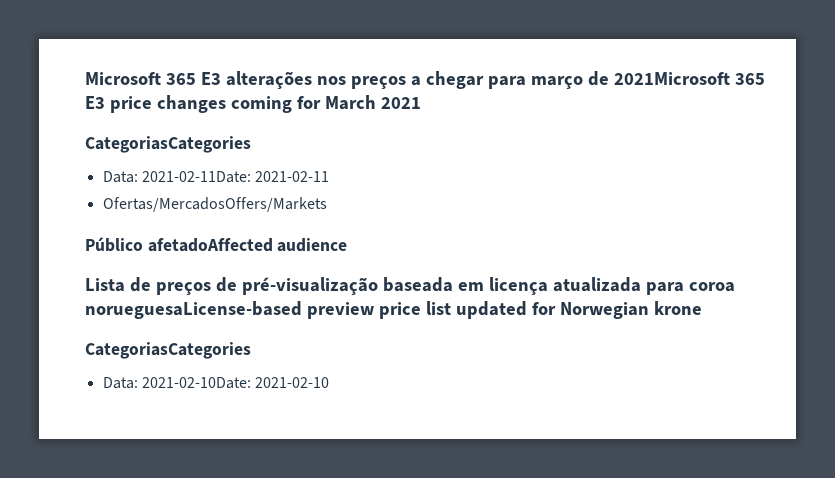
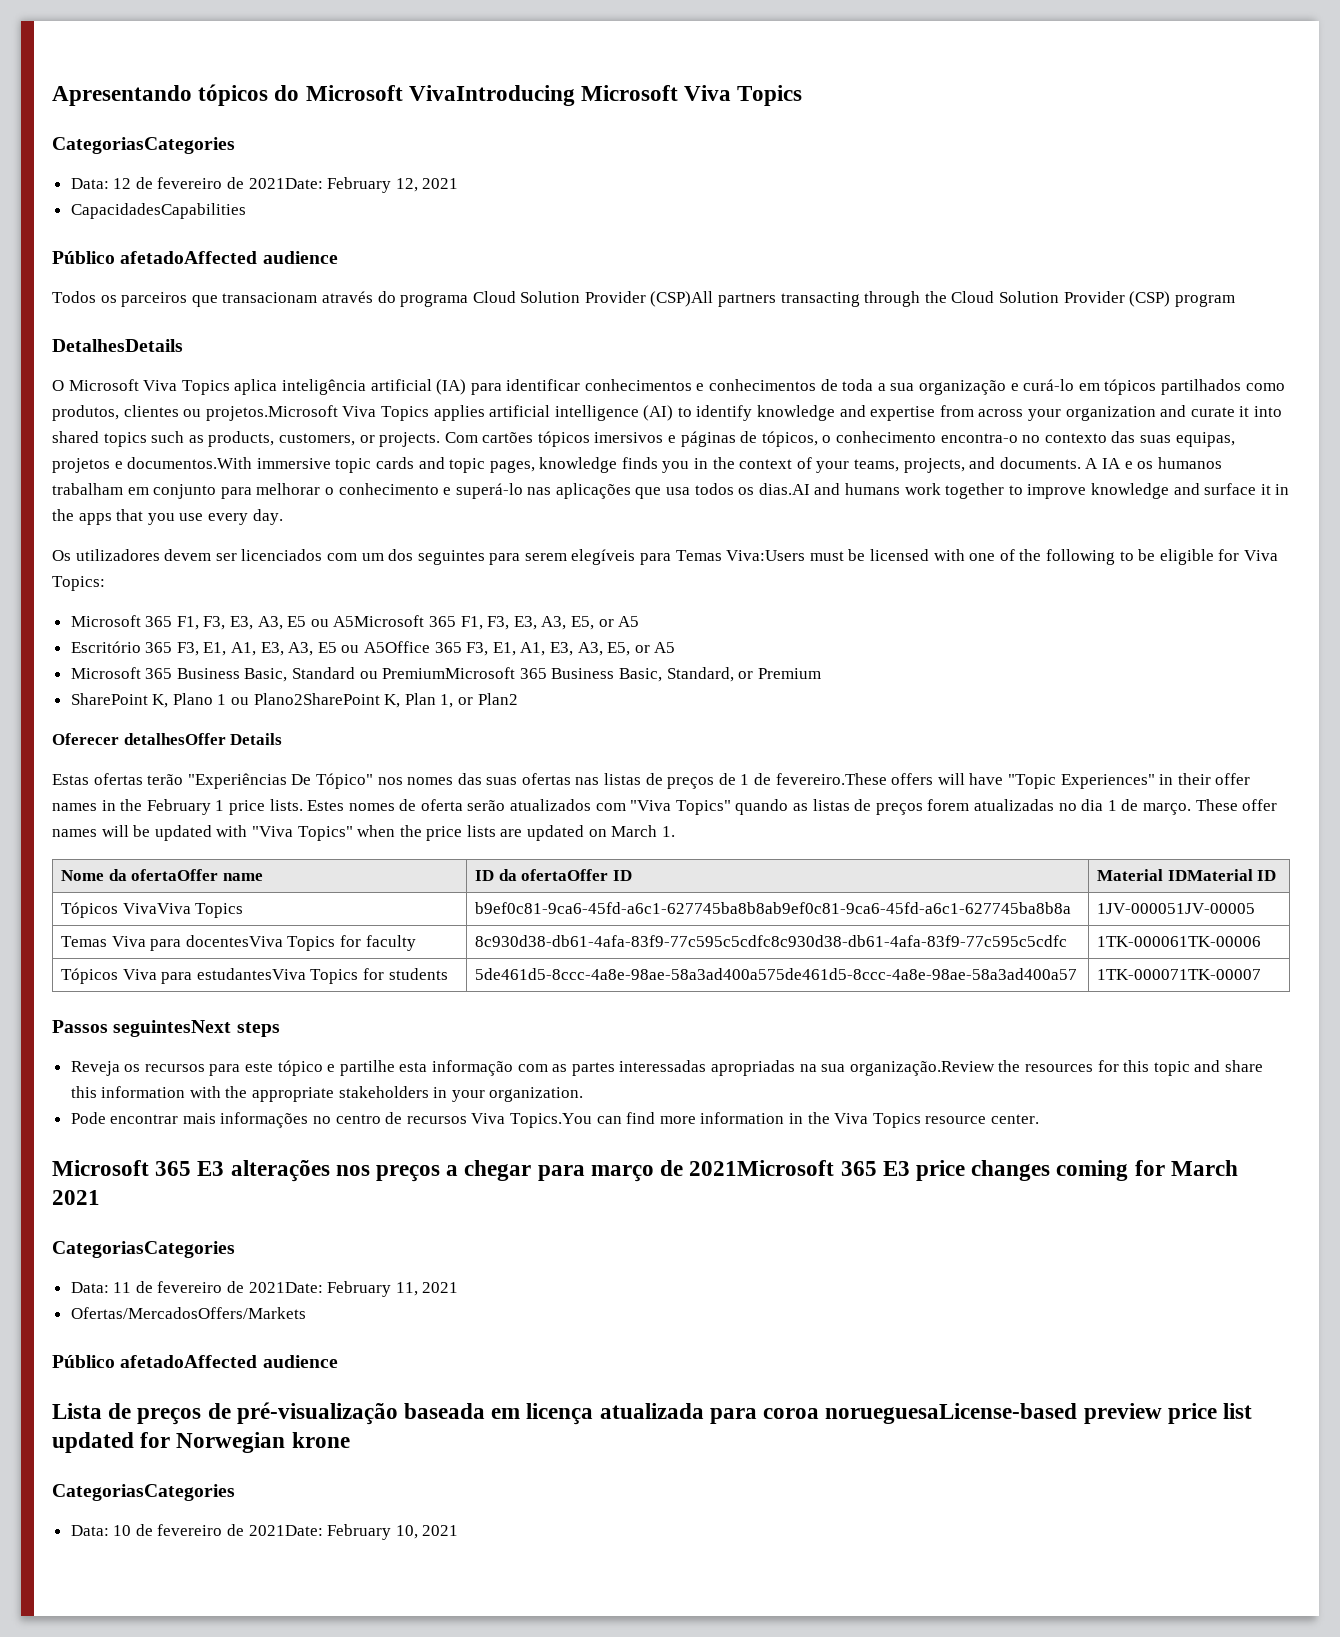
+ Apresentando tópicos do Microsoft VivaIntroducing Microsoft Viva Topics
+ CategoriasCategories
+ Data: 12 de fevereiro de 2021Date: February 12, 2021
+ CapacidadesCapabilities
+ Público afetadoAffected audience
+ Todos os parceiros que transacionam através do programa Cloud Solution Provider (CSP)All partners transacting through the Cloud Solution Provider (CSP) program
+ DetalhesDetails
+ O Microsoft Viva Topics aplica inteligência artificial (IA) para identificar conhecimentos e conhecimentos de toda a sua organização e curá-lo em tópicos partilhados como produtos, clientes ou projetos.Microsoft Viva Topics applies artificial intelligence (AI) to identify knowledge and expertise from across your organization and curate it into shared topics such as products, customers, or projects. Com cartões tópicos imersivos e páginas de tópicos, o conhecimento encontra-o no contexto das suas equipas, projetos e documentos.With immersive topic cards and topic pages, knowledge finds you in the context of your teams, projects, and documents. A IA e os humanos trabalham em conjunto para melhorar o conhecimento e superá-lo nas aplicações que usa todos os dias.AI and humans work together to improve knowledge and surface it in the apps that you use every day.
+ Os utilizadores devem ser licenciados com um dos seguintes para serem elegíveis para Temas Viva:Users must be licensed with one of the following to be eligible for Viva Topics:
+ Microsoft 365 F1, F3, E3, A3, E5 ou A5Microsoft 365 F1, F3, E3, A3, E5, or A5
+ Escritório 365 F3, E1, A1, E3, A3, E5 ou A5Office 365 F3, E1, A1, E3, A3, E5, or A5
+ Microsoft 365 Business Basic, Standard ou PremiumMicrosoft 365 Business Basic, Standard, or Premium
+ SharePoint K, Plano 1 ou Plano2SharePoint K, Plan 1, or Plan2
+ Oferecer detalhesOffer Details
+ Estas ofertas terão "Experiências De Tópico" nos nomes das suas ofertas nas listas de preços de 1 de fevereiro.These offers will have "Topic Experiences" in their offer names in the February 1 price lists. Estes nomes de oferta serão atualizados com "Viva Topics" quando as listas de preços forem atualizadas no dia 1 de março. These offer names will be updated with "Viva Topics" when the price lists are updated on March 1.
+ Nome da ofertaOffer name | ID da ofertaOffer ID | Material IDMaterial ID
+ Tópicos VivaViva Topics | b9ef0c81-9ca6-45fd-a6c1-627745ba8b8ab9ef0c81-9ca6-45fd-a6c1-627745ba8b8a | 1JV-000051JV-00005
+ Temas Viva para docentesViva Topics for faculty | 8c930d38-db61-4afa-83f9-77c595c5cdfc8c930d38-db61-4afa-83f9-77c595c5cdfc | 1TK-000061TK-00006
+ Tópicos Viva para estudantesViva Topics for students | 5de461d5-8ccc-4a8e-98ae-58a3ad400a575de461d5-8ccc-4a8e-98ae-58a3ad400a57 | 1TK-000071TK-00007
+ Passos seguintesNext steps
+ Reveja os recursos para este tópico e partilhe esta informação com as partes interessadas apropriadas na sua organização.Review the resources for this topic and share this information with the appropriate stakeholders in your organization.
+ Pode encontrar mais informações no centro de recursos Viva Topics.You can find more information in the Viva Topics resource center.
- Data: 2021-02-11Date: 2021-02-11
+ Data: 11 de fevereiro de 2021Date: February 11, 2021
- Data: 2021-02-10Date: 2021-02-10
+ Data: 10 de fevereiro de 2021Date: February 10, 2021

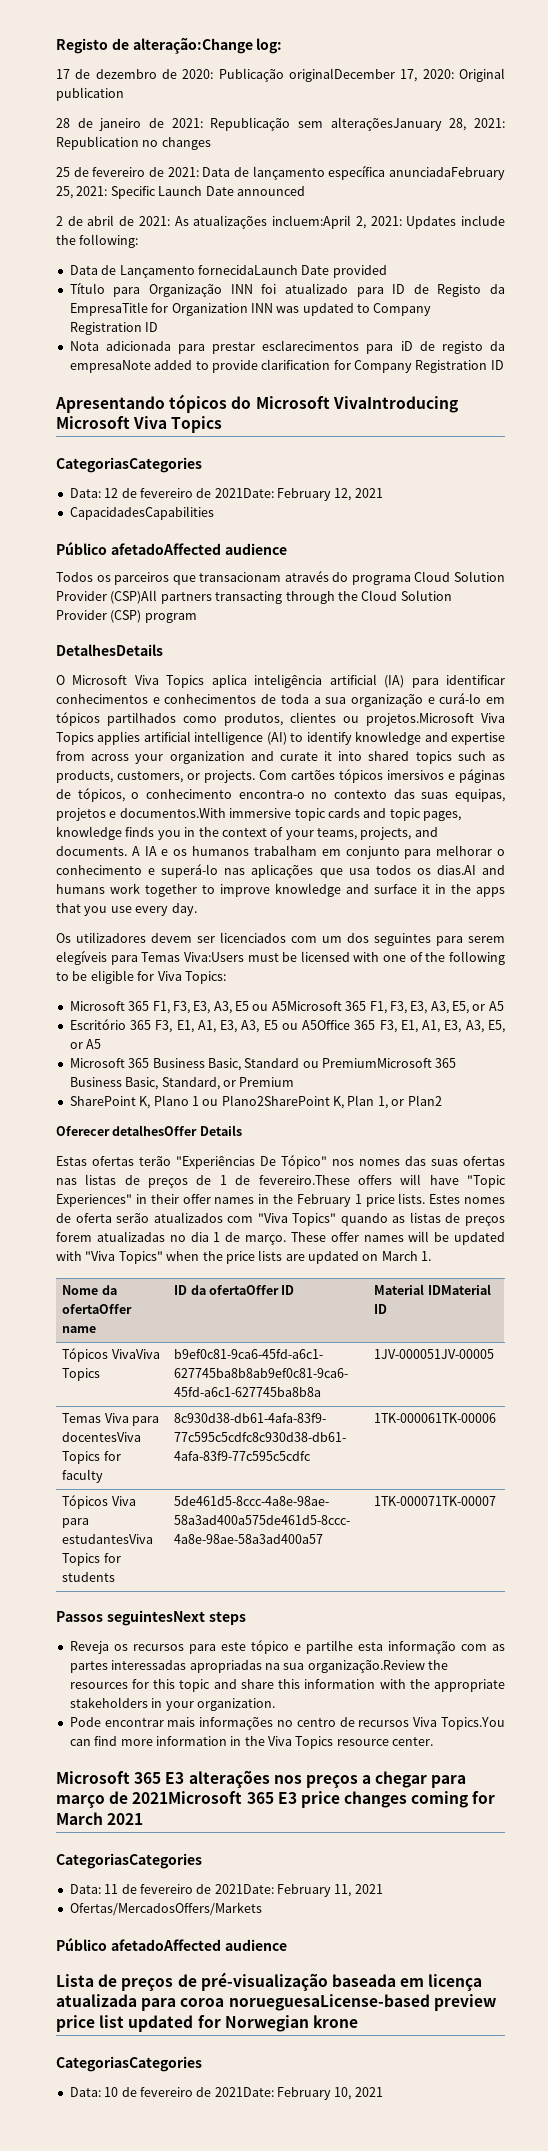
+ Registo de alteração:Change log:
+ 17 de dezembro de 2020: Publicação originalDecember 17, 2020: Original publication
+ 28 de janeiro de 2021: Republicação sem alteraçõesJanuary 28, 2021: Republication no changes
+ 25 de fevereiro de 2021: Data de lançamento específica anunciadaFebruary 25, 2021: Specific Launch Date announced
+ 2 de abril de 2021: As atualizações incluem:April 2, 2021: Updates include the following:
+ Data de Lançamento fornecidaLaunch Date provided
+ Título para Organização INN foi atualizado para ID de Registo da EmpresaTitle for Organization INN was updated to Company Registration ID
+ Nota adicionada para prestar esclarecimentos para iD de registo da empresaNote added to provide clarification for Company Registration ID

